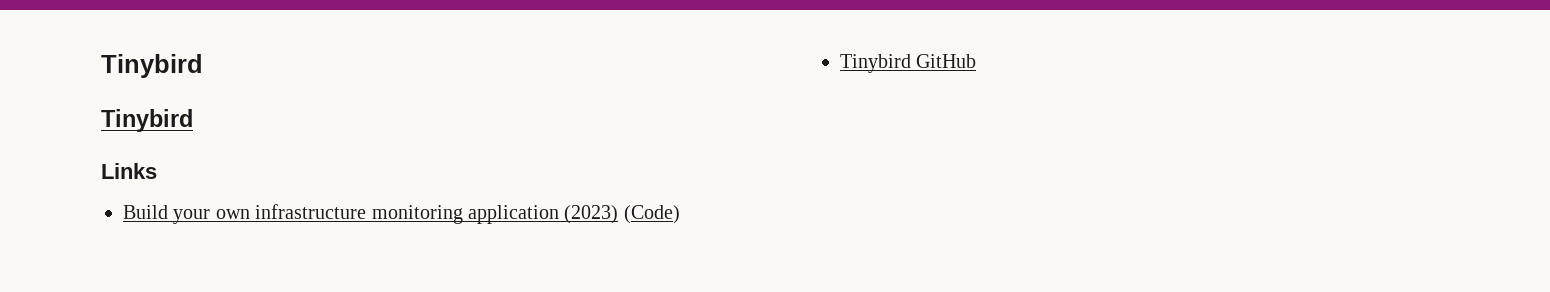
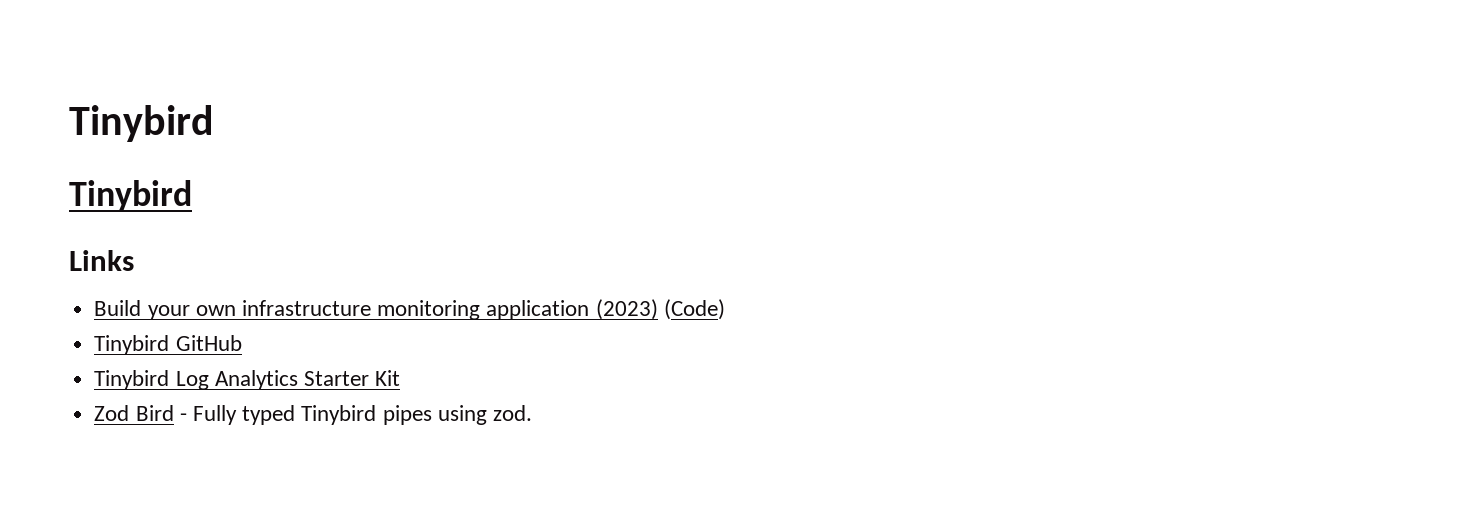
+ Tinybird Log Analytics Starter Kit
+ Zod Bird - Fully typed Tinybird pipes using zod.

